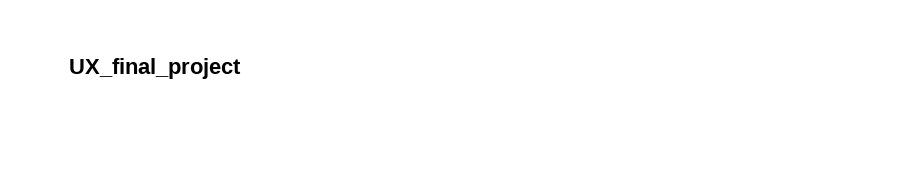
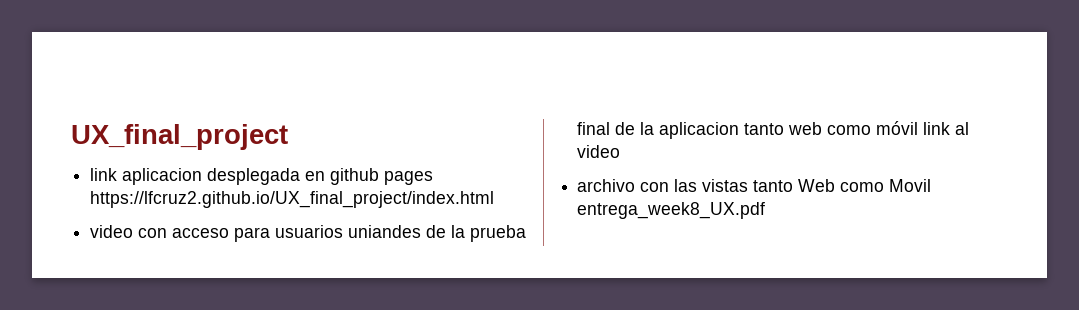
+ link aplicacion desplegada en github pages https://lfcruz2.github.io/UX_final_project/index.html
+ video con acceso para usuarios uniandes de la prueba final de la aplicacion tanto web como móvil link al video
+ archivo con las vistas tanto Web como Movil entrega_week8_UX.pdf

